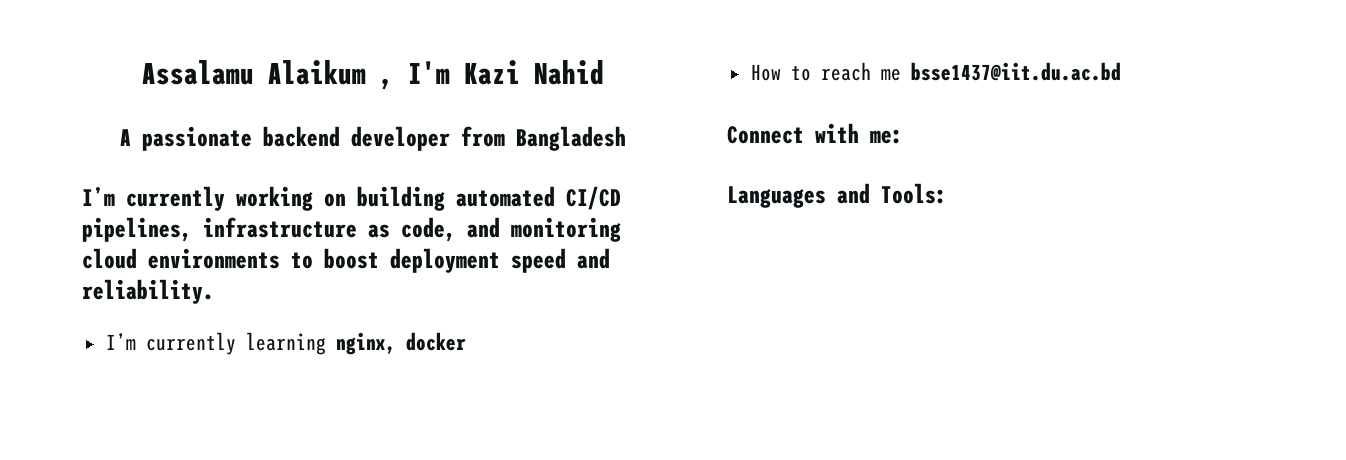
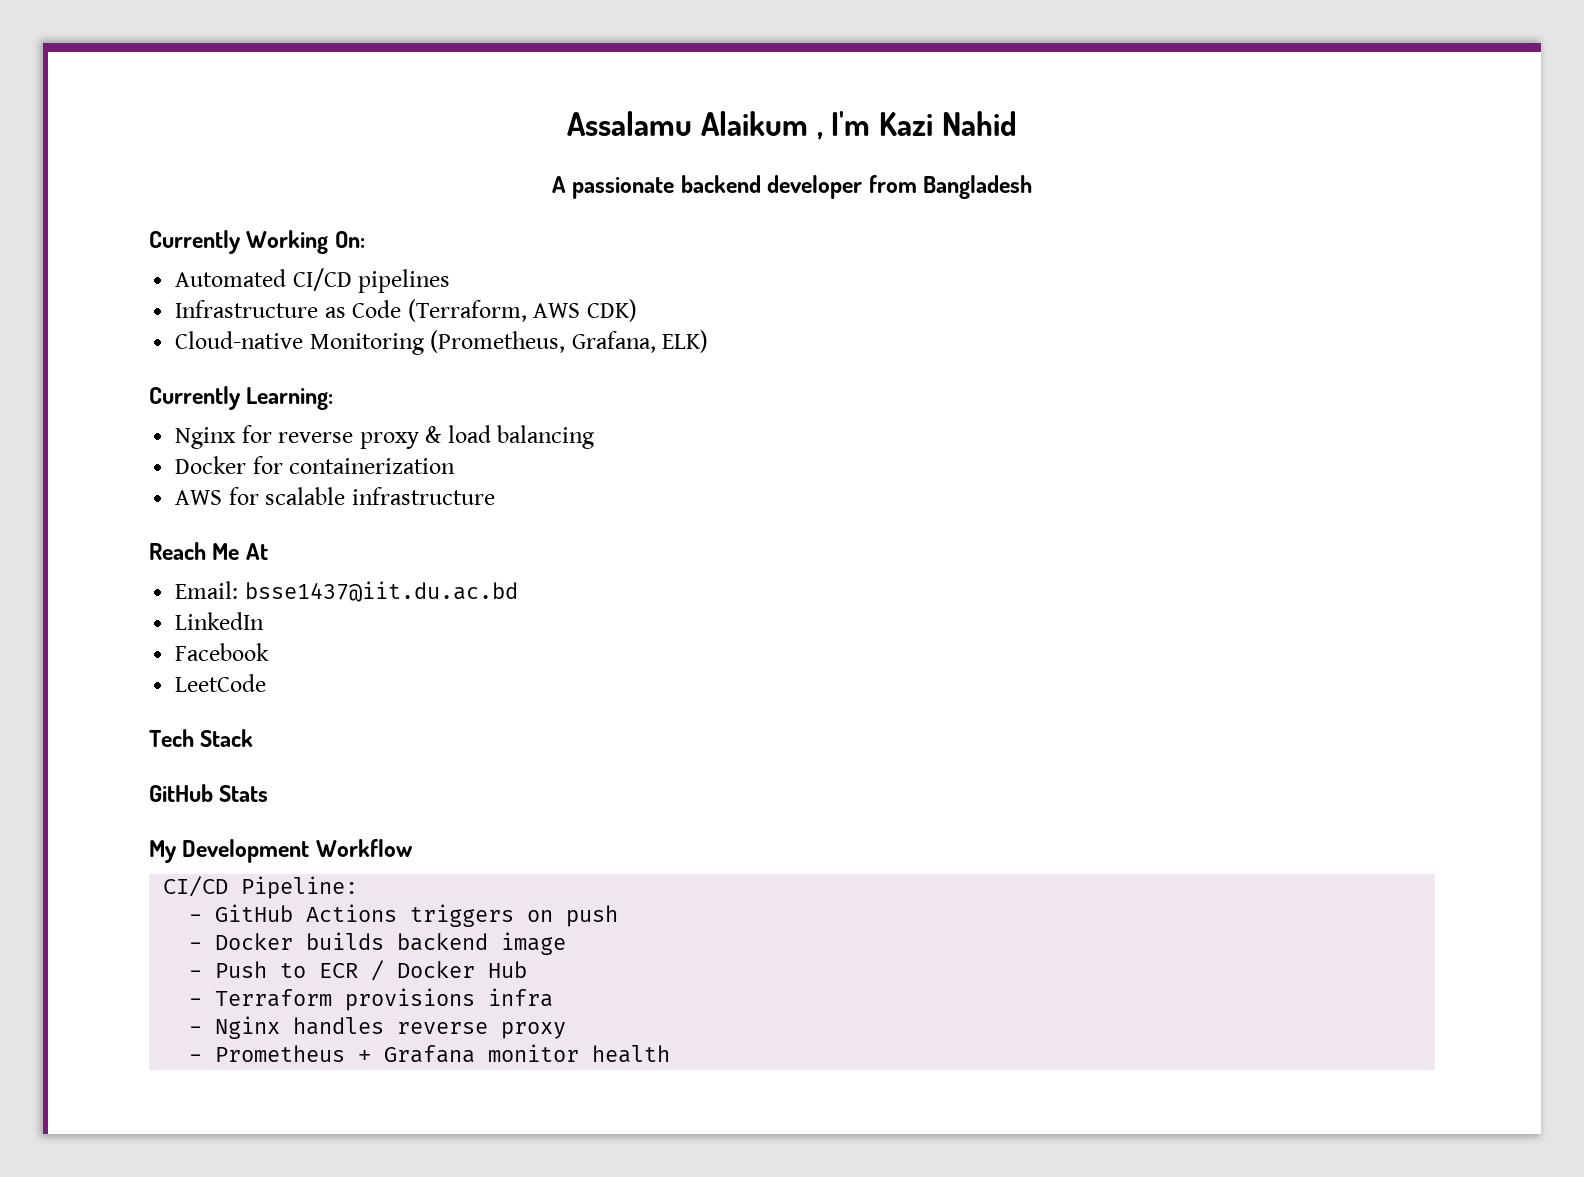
- I’m currently working on building automated CI/CD pipelines, infrastructure as code, and monitoring cloud environments to boost deployment speed and reliability.
- I’m currently learning nginx, docker
- How to reach me bsse1437@iit.du.ac.bd
- Connect with me:
- Languages and Tools:
+ Currently Working On:
+ Automated CI/CD pipelines
+ Infrastructure as Code (Terraform, AWS CDK)
+ Cloud-native Monitoring (Prometheus, Grafana, ELK)
+ Currently Learning:
+ Nginx for reverse proxy & load balancing
+ Docker for containerization
+ AWS for scalable infrastructure
+ Reach Me At
+ Email: bsse1437@iit.du.ac.bd
+ LinkedIn
+ Facebook
+ LeetCode
+ Tech Stack
+ GitHub Stats
+ My Development Workflow
+ CI/CD Pipeline:
+ - GitHub Actions triggers on push
+ - Docker builds backend image
+ - Push to ECR / Docker Hub
+ - Terraform provisions infra
+ - Nginx handles reverse proxy
+ - Prometheus + Grafana monitor health

